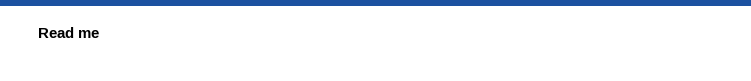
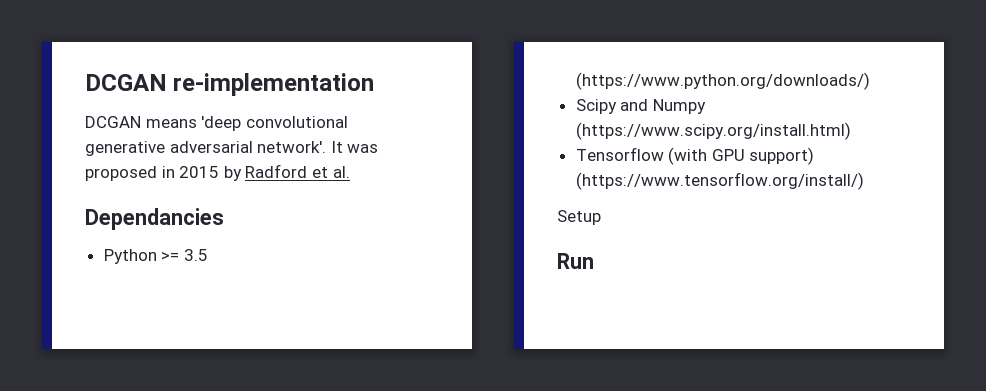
- Read me
+ DCGAN re-implementation
+ DCGAN means 'deep convolutional generative adversarial network'. It was proposed in 2015 by Radford et al.
+ Dependancies
+ Python >= 3.5 (https://www.python.org/downloads/)
+ Scipy and Numpy (https://www.scipy.org/install.html)
+ Tensorflow (with GPU support) (https://www.tensorflow.org/install/)
+ Setup
+ Run

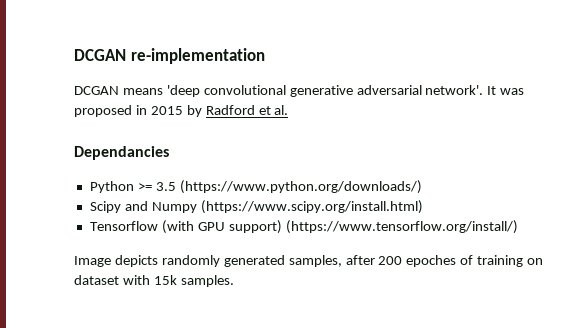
- Setup
- Run
+ Image depicts randomly generated samples, after 200 epoches of training on dataset with 15k samples.

